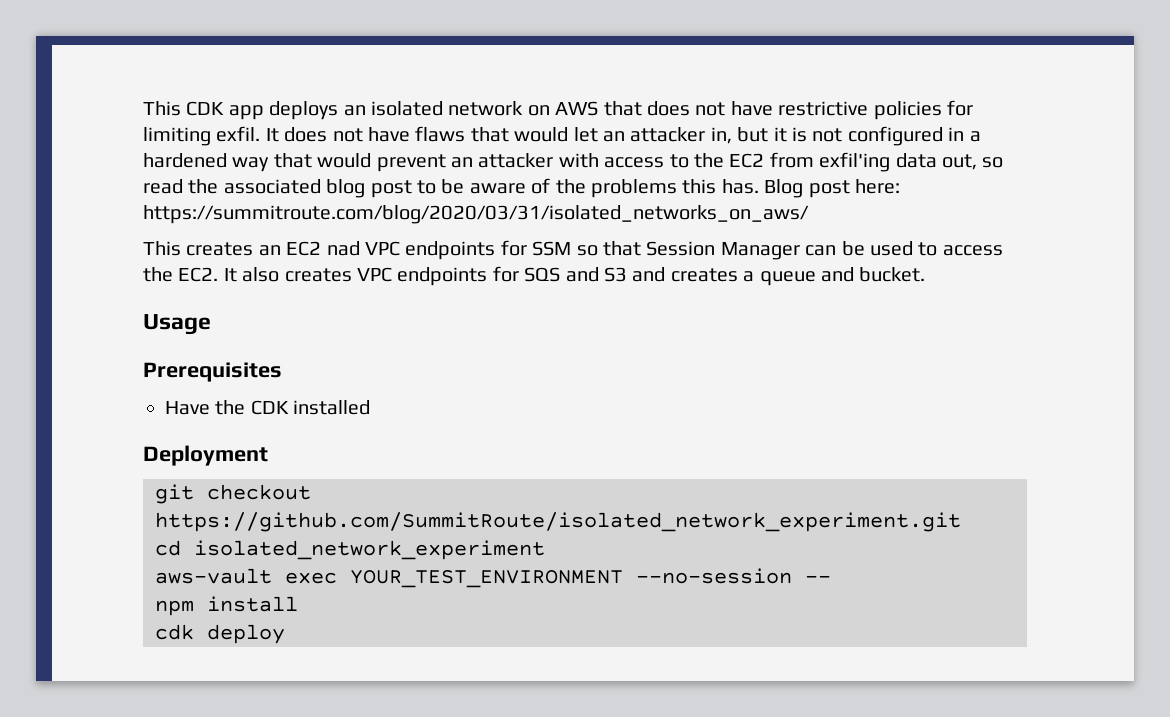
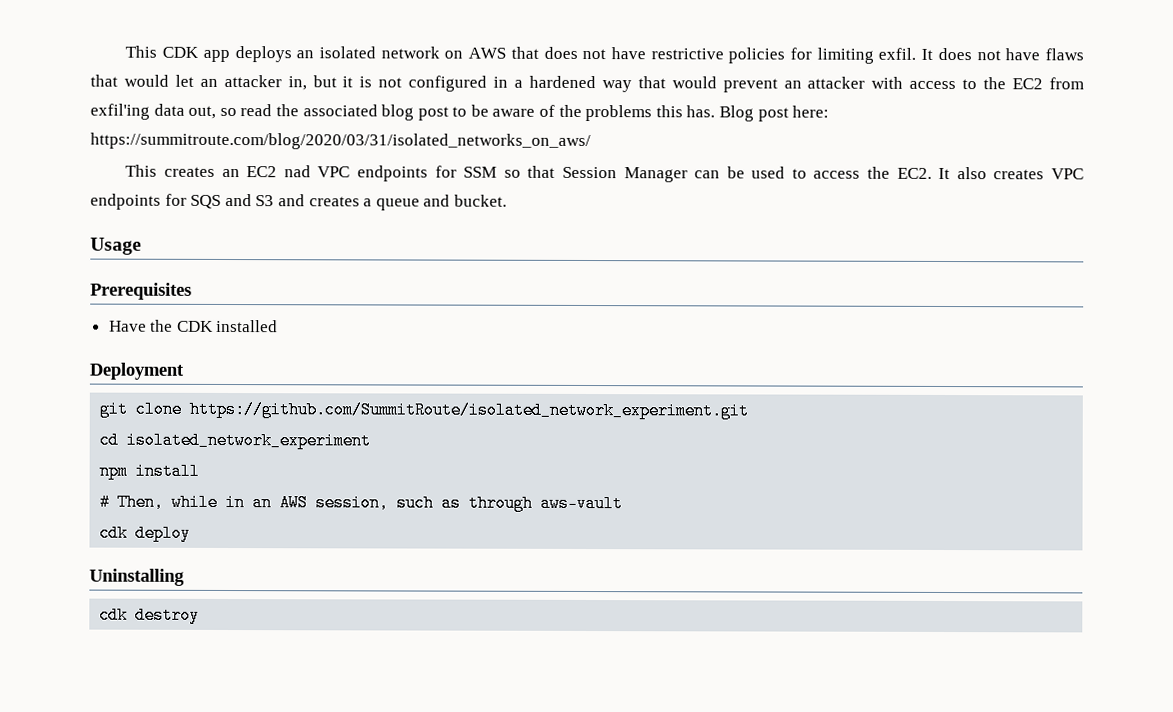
- git checkout https://github.com/SummitRoute/isolated_network_experiment.git
+ git clone https://github.com/SummitRoute/isolated_network_experiment.git
- aws-vault exec YOUR_TEST_ENVIRONMENT --no-session --
  npm install
+ # Then, while in an AWS session, such as through aws-vault
+ Uninstalling
+ cdk destroy

